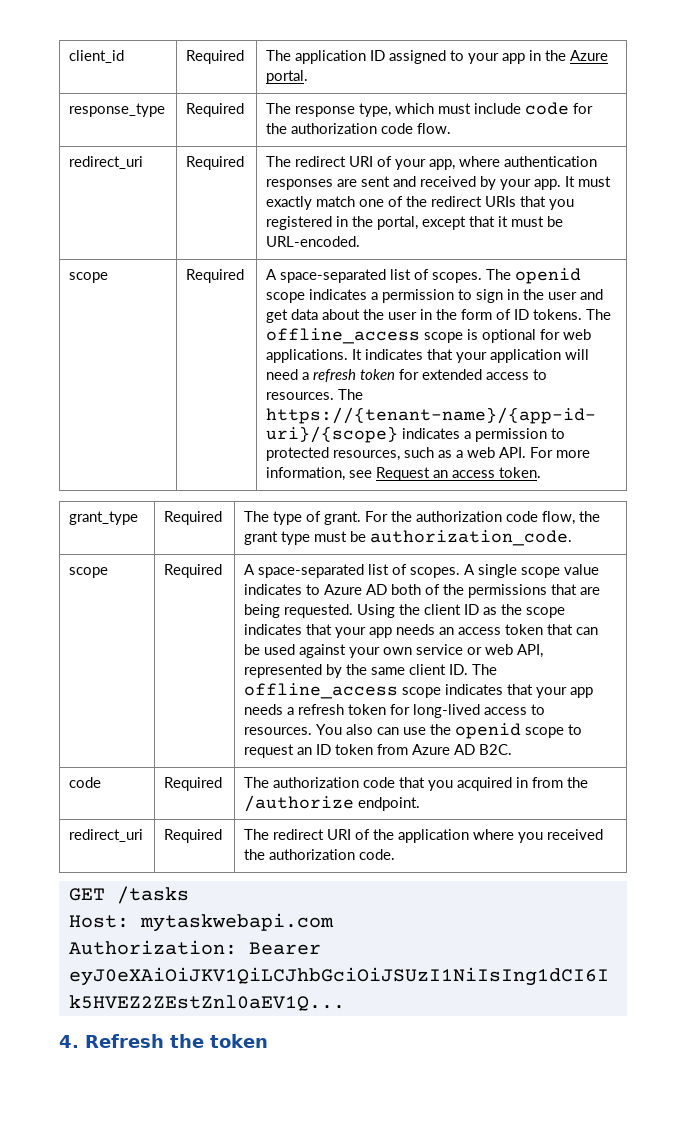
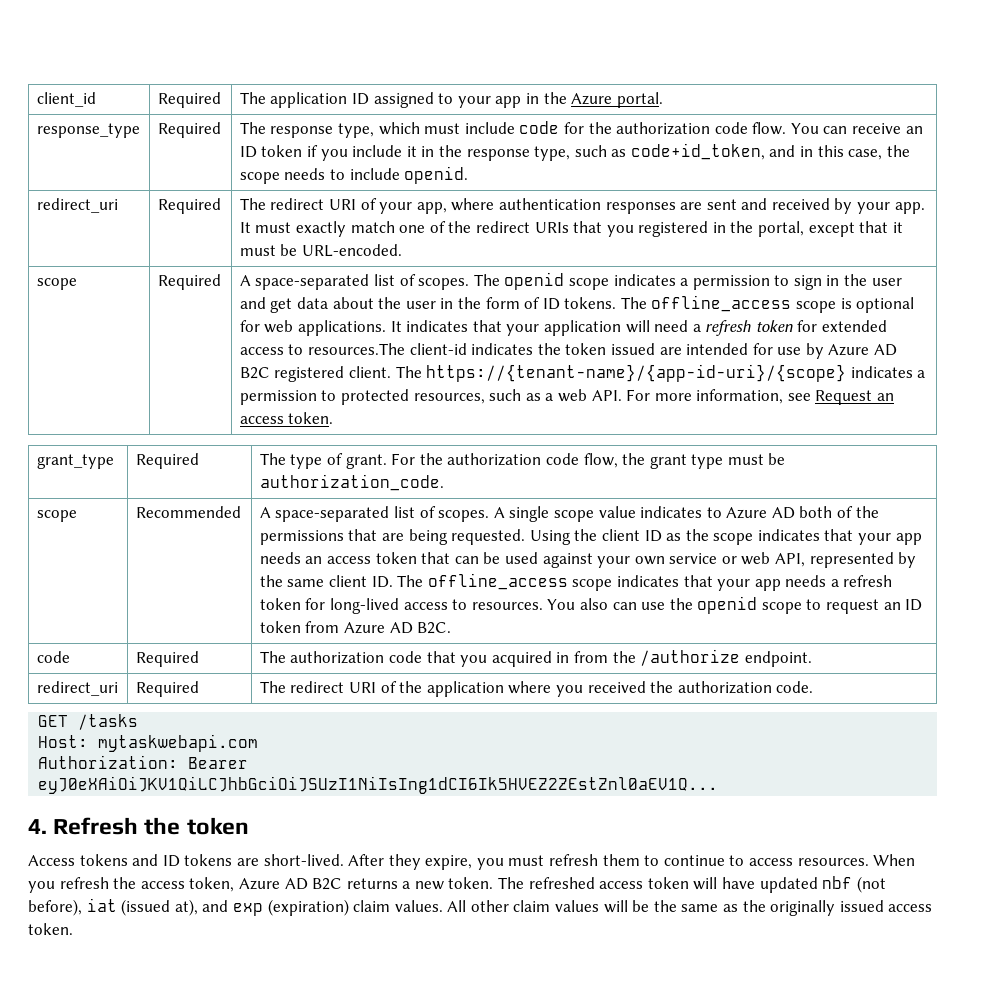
+ You can receive an ID token if you include it in the response type, such as code+id_token, and in this case, the scope needs to include openid.
- It indicates that your application will need a refresh token for extended access to resources.
+ It indicates that your application will need a refresh token for extended access to resources.The client-id indicates the token issued are intended for use by Azure AD B2C registered client.
  grant_type | Required | The type of grant. For the authorization code flow, the grant type must be authorization_code.
- scope | Required
+ scope | Recommended
+ Access tokens and ID tokens are short-lived. After they expire, you must refresh them to continue to access resources. When you refresh the access token, Azure AD B2C returns a new token. The refreshed access token will have updated nbf (not before), iat (issued at), and exp (expiration) claim values. All other claim values will be the same as the originally issued access token.

